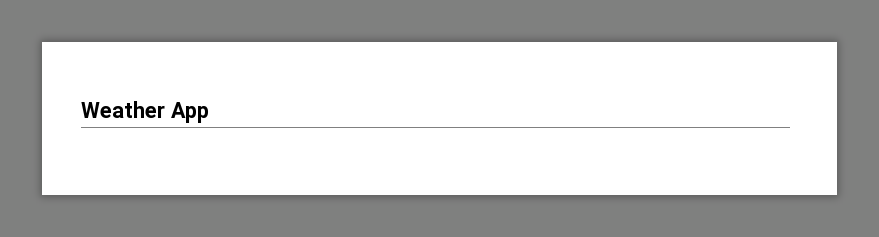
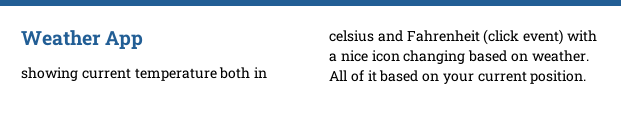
+ showing current temperature both in celsius and Fahrenheit (click event) with a nice icon changing based on weather. All of it based on your current position.

